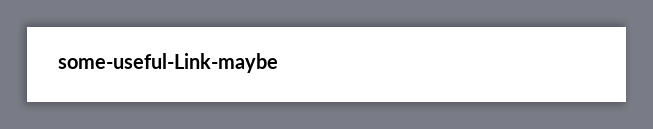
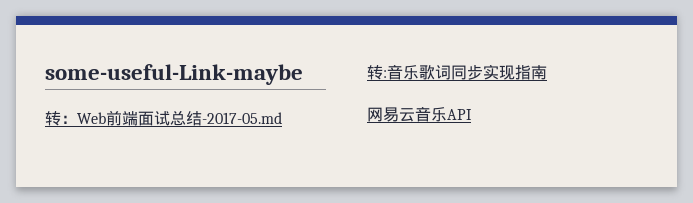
+ 转：Web前端面试总结-2017-05.md
+ 转:音乐歌词同步实现指南
+ 网易云音乐API

